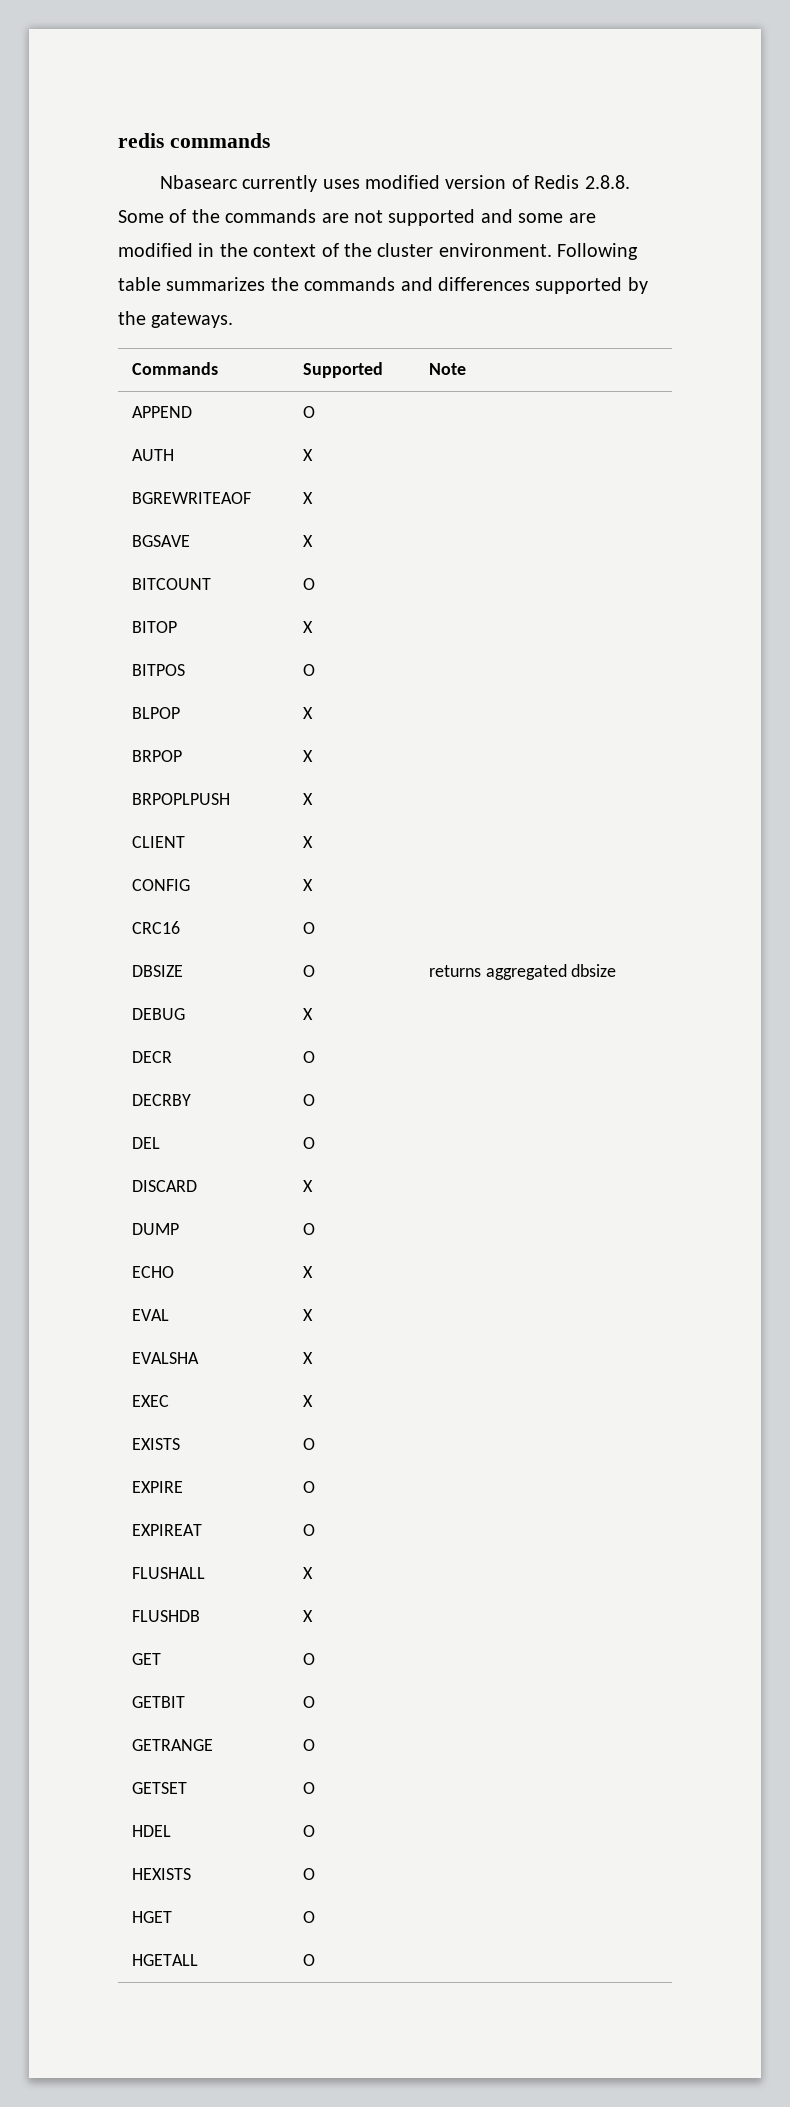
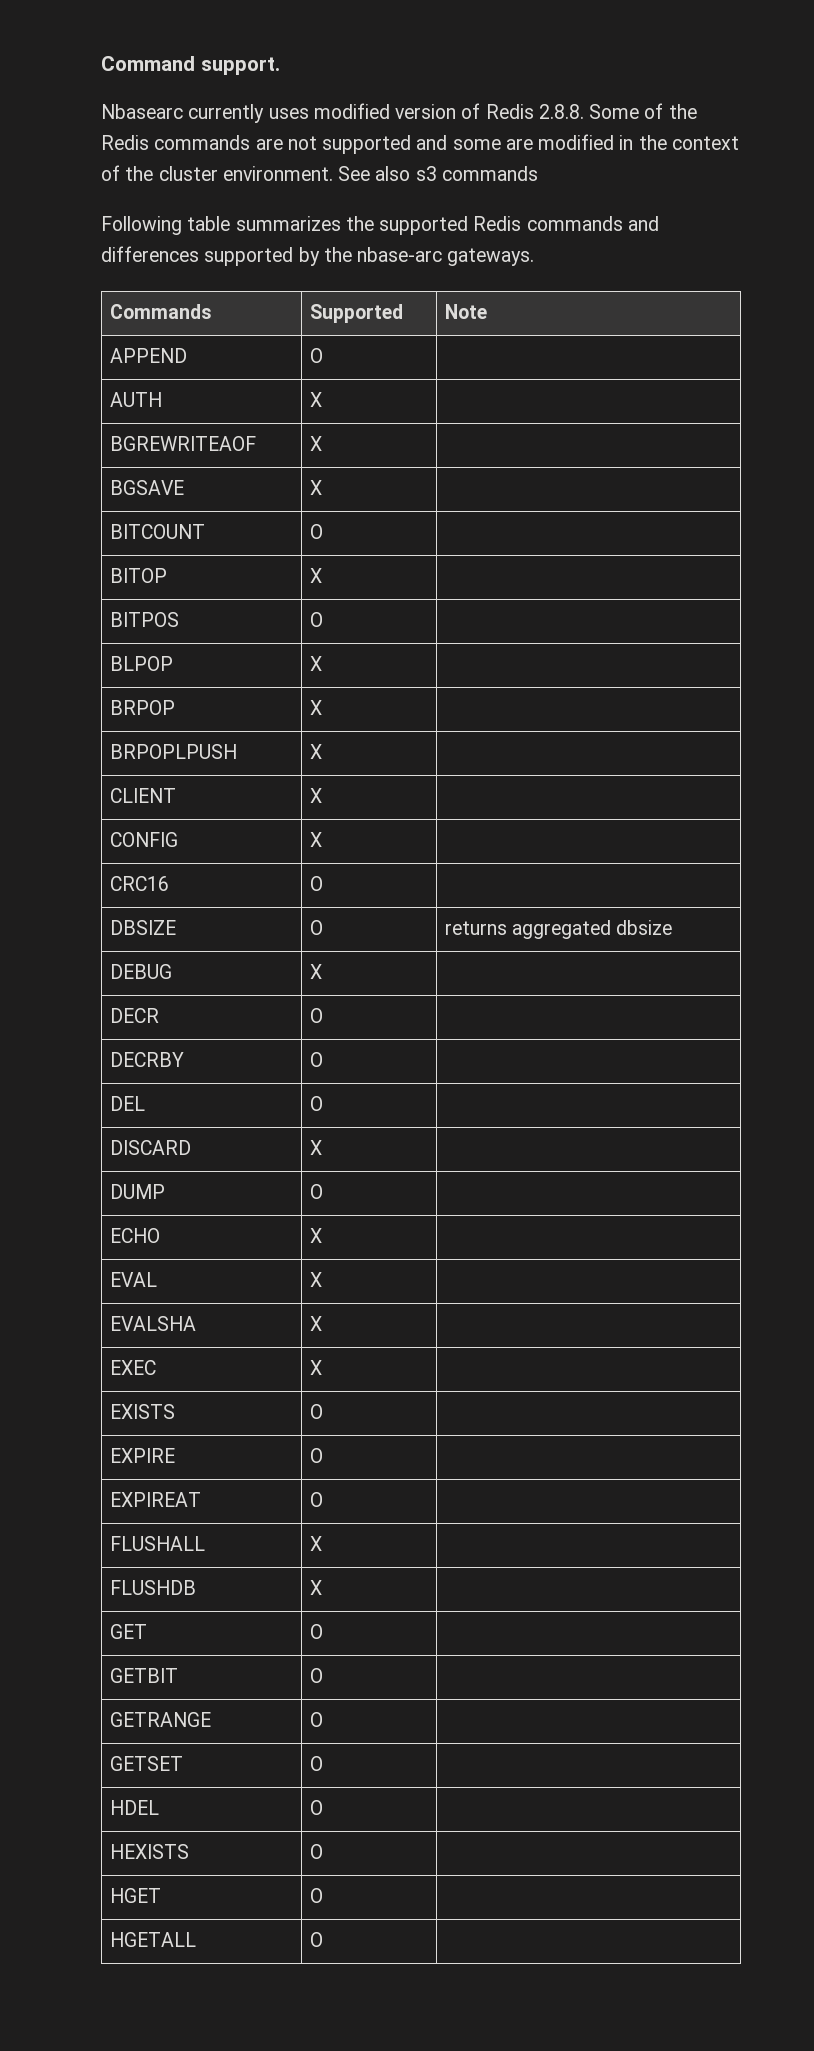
- redis commands
+ Command support.
- Nbasearc currently uses modified version of Redis 2.8.8. Some of the commands are not supported and some are modified in the context of the cluster environment. Following table summarizes the commands and differences supported by the gateways.
+ Nbasearc currently uses modified version of Redis 2.8.8. Some of the Redis commands are not supported and some are modified in the context of the cluster environment. See also s3 commands
+ Following table summarizes the supported Redis commands and differences supported by the nbase-arc gateways.

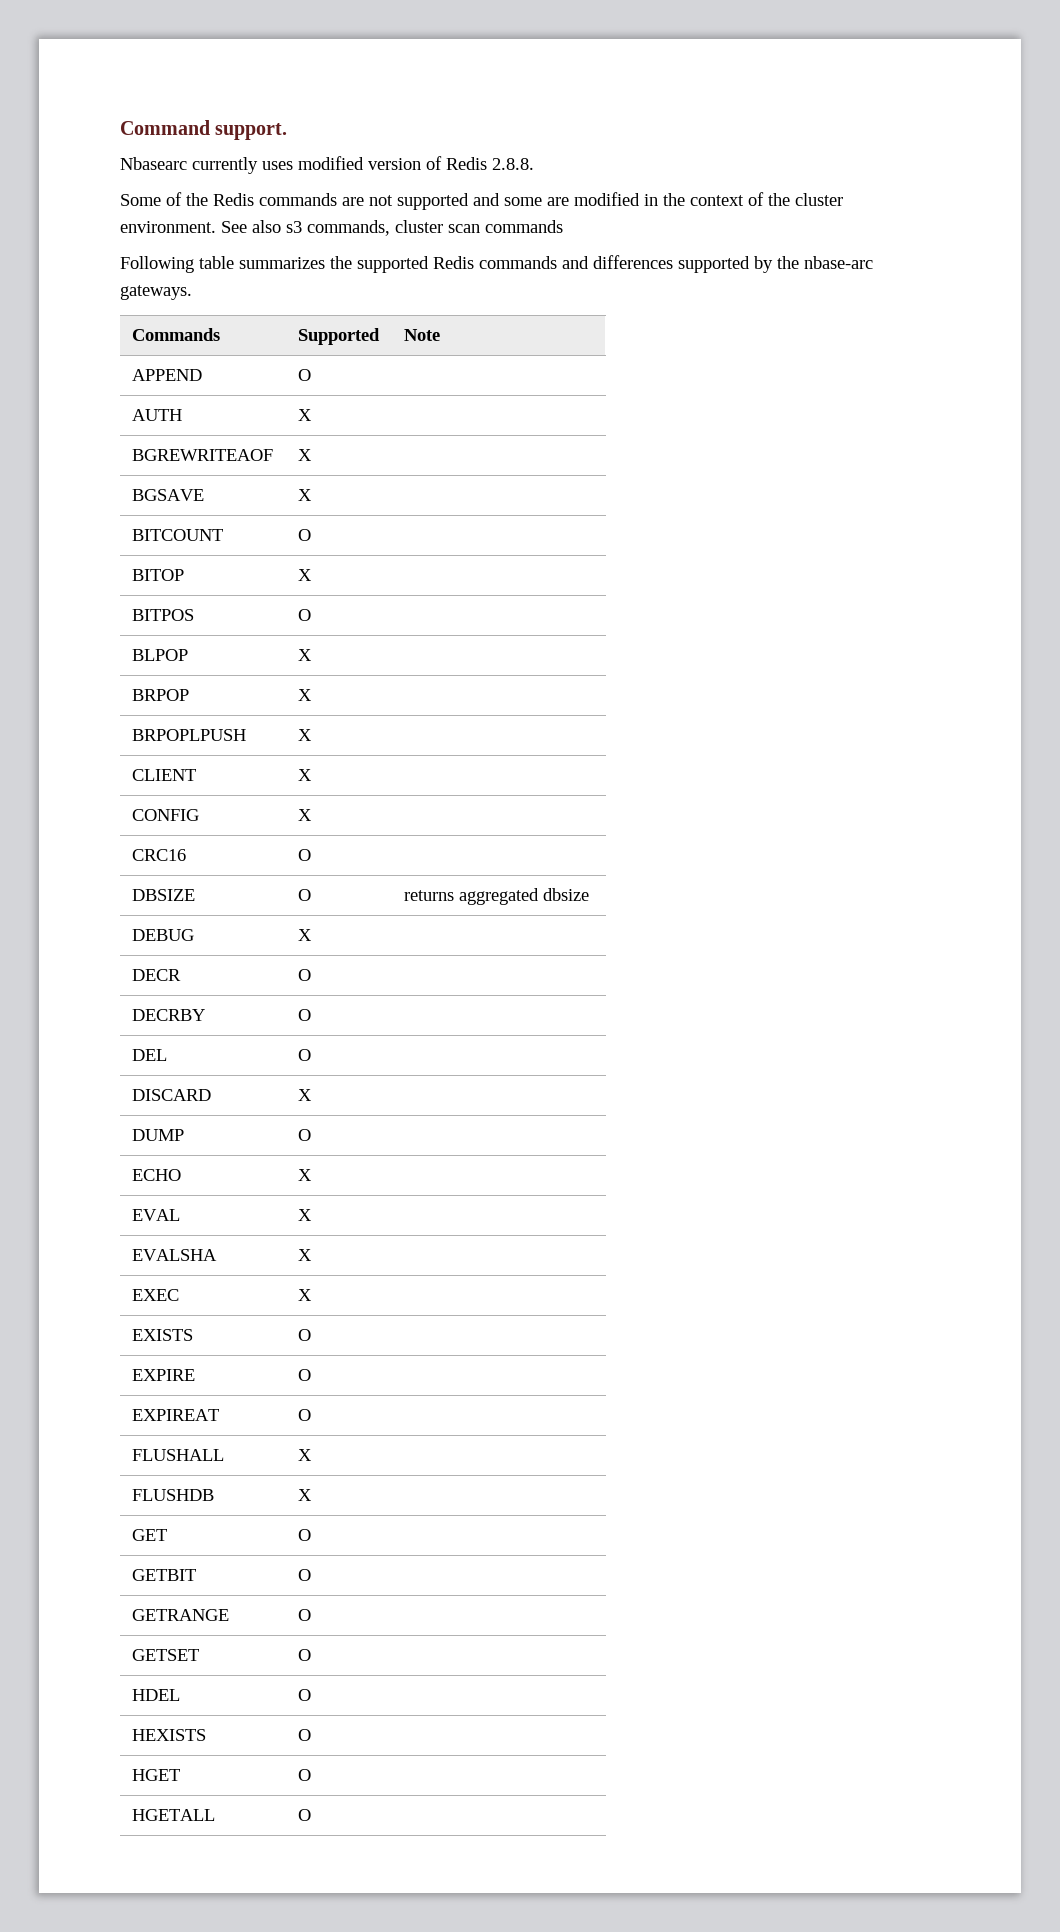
- Nbasearc currently uses modified version of Redis 2.8.8. Some of the Redis commands are not supported and some are modified in the context of the cluster environment.
+ Nbasearc currently uses modified version of Redis 2.8.8.
+ Some of the Redis commands are not supported and some are modified in the context of the cluster environment.
- See also s3 commands
+ See also s3 commands, cluster scan commands

